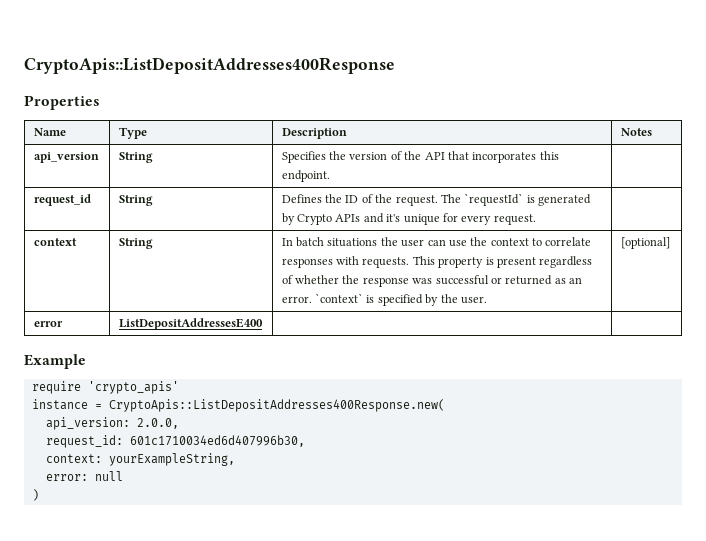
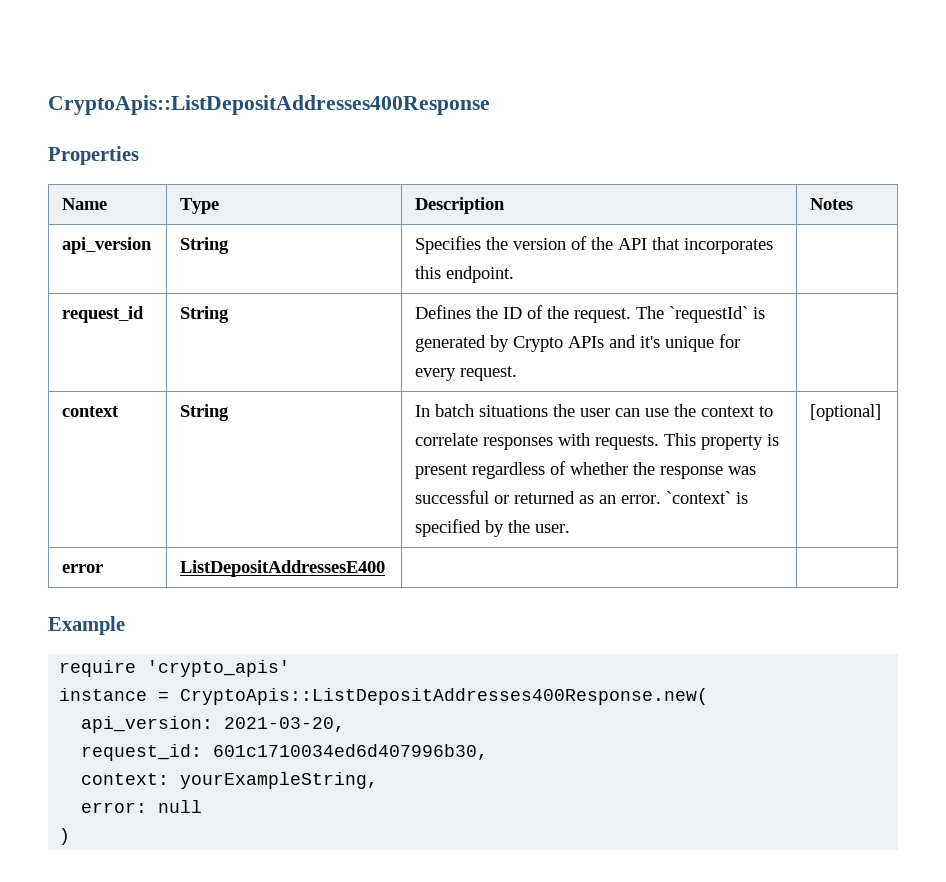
- api_version: 2.0.0,
+ api_version: 2021-03-20,

